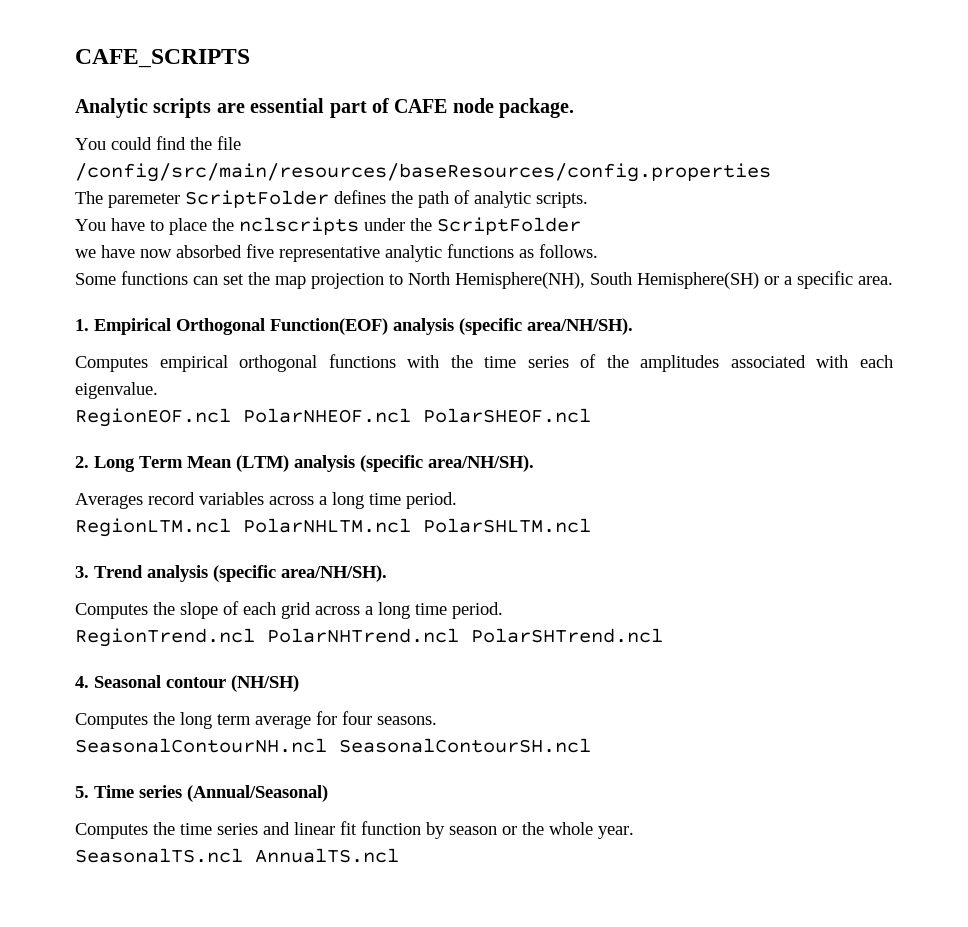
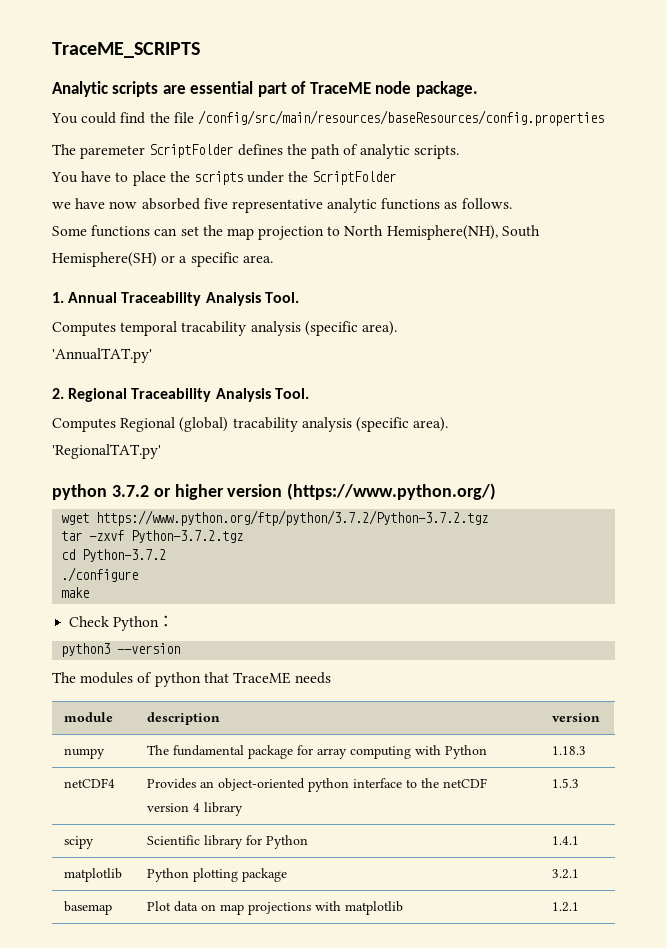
- CAFE_SCRIPTS
+ TraceME_SCRIPTS
- Analytic scripts are essential part of CAFE node package.
+ Analytic scripts are essential part of TraceME node package.
- You have to place the nclscripts under the ScriptFolder
+ You have to place the scripts under the ScriptFolder
- 1. Empirical Orthogonal Function(EOF) analysis (specific area/NH/SH).
- Computes empirical orthogonal functions with the time series of the amplitudes associated with each eigenvalue.
- RegionEOF.ncl PolarNHEOF.ncl PolarSHEOF.ncl
- 2. Long Term Mean (LTM) analysis (specific area/NH/SH).
- Averages record variables across a long time period.
- RegionLTM.ncl PolarNHLTM.ncl PolarSHLTM.ncl
- 3. Trend analysis (specific area/NH/SH).
- Computes the slope of each grid across a long time period.
- RegionTrend.ncl PolarNHTrend.ncl PolarSHTrend.ncl
- 4. Seasonal contour (NH/SH)
- Computes the long term average for four seasons.
- SeasonalContourNH.ncl SeasonalContourSH.ncl
- 5. Time series (Annual/Seasonal)
- Computes the time series and linear fit function by season or the whole year.
- SeasonalTS.ncl AnnualTS.ncl
+ 1. Annual Traceability Analysis Tool.
+ Computes temporal tracability analysis (specific area).
+ 'AnnualTAT.py'
+ 2. Regional Traceability Analysis Tool.
+ Computes Regional (global) tracability analysis (specific area).
+ 'RegionalTAT.py'
+ python 3.7.2 or higher version (https://www.python.org/)
+ wget https://www.python.org/ftp/python/3.7.2/Python-3.7.2.tgz
+ tar -zxvf Python-3.7.2.tgz
+ cd Python-3.7.2
+ ./configure
+ make
+ Check Python：
+ python3 --version
+ The modules of python that TraceME needs
+ module | description | version
+ numpy | The fundamental package for array computing with Python | 1.18.3
+ netCDF4 | Provides an object-oriented python interface to the netCDF version 4 library | 1.5.3
+ scipy | Scientific library for Python | 1.4.1
+ matplotlib | Python plotting package | 3.2.1
+ basemap | Plot data on map projections with matplotlib | 1.2.1

